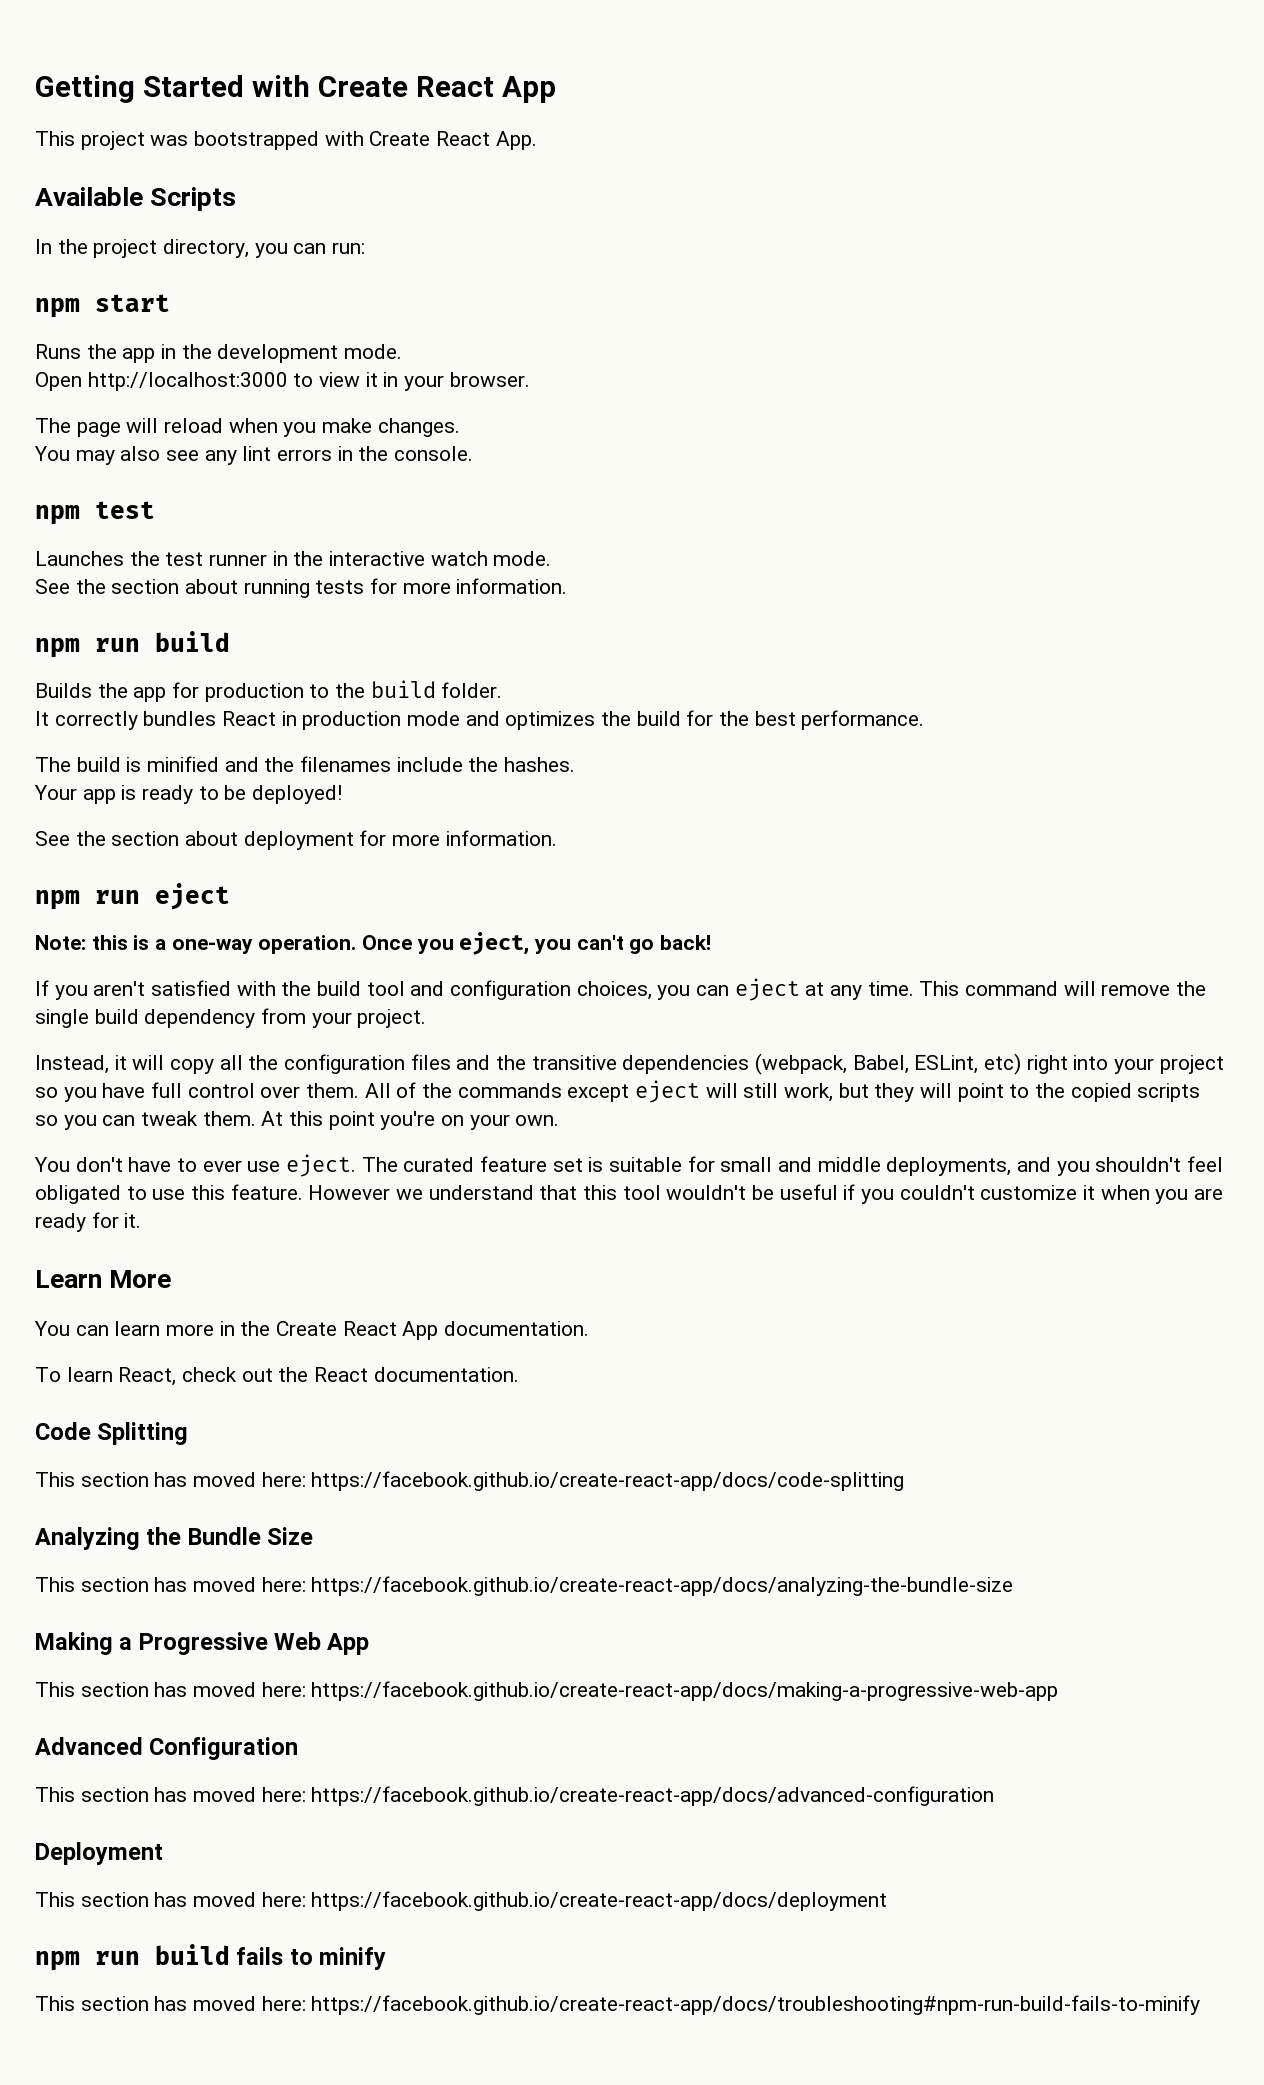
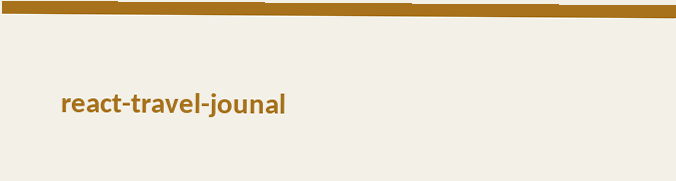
- Getting Started with Create React App
- This project was bootstrapped with Create React App.
- Available Scripts
- In the project directory, you can run:
- npm start
- Runs the app in the development mode.
- Open http://localhost:3000 to view it in your browser.
- The page will reload when you make changes.
- You may also see any lint errors in the console.
- npm test
- Launches the test runner in the interactive watch mode.
- See the section about running tests for more information.
- npm run build
- Builds the app for production to the build folder.
- It correctly bundles React in production mode and optimizes the build for the best performance.
- The build is minified and the filenames include the hashes.
- Your app is ready to be deployed!
- See the section about deployment for more information.
- npm run eject
- Note: this is a one-way operation. Once you eject, you can't go back!
- If you aren't satisfied with the build tool and configuration choices, you can eject at any time. This command will remove the single build dependency from your project.
- Instead, it will copy all the configuration files and the transitive dependencies (webpack, Babel, ESLint, etc) right into your project so you have full control over them. All of the commands except eject will still work, but they will point to the copied scripts so you can tweak them. At this point you're on your own.
- You don't have to ever use eject. The curated feature set is suitable for small and middle deployments, and you shouldn't feel obligated to use this feature. However we understand that this tool wouldn't be useful if you couldn't customize it when you are ready for it.
- Learn More
- You can learn more in the Create React App documentation.
- To learn React, check out the React documentation.
- Code Splitting
- This section has moved here: https://facebook.github.io/create-react-app/docs/code-splitting
- Analyzing the Bundle Size
- This section has moved here: https://facebook.github.io/create-react-app/docs/analyzing-the-bundle-size
- Making a Progressive Web App
- This section has moved here: https://facebook.github.io/create-react-app/docs/making-a-progressive-web-app
- Advanced Configuration
- This section has moved here: https://facebook.github.io/create-react-app/docs/advanced-configuration
- Deployment
- This section has moved here: https://facebook.github.io/create-react-app/docs/deployment
- npm run build fails to minify
- This section has moved here: https://facebook.github.io/create-react-app/docs/troubleshooting#npm-run-build-fails-to-minify
+ react-travel-jounal

